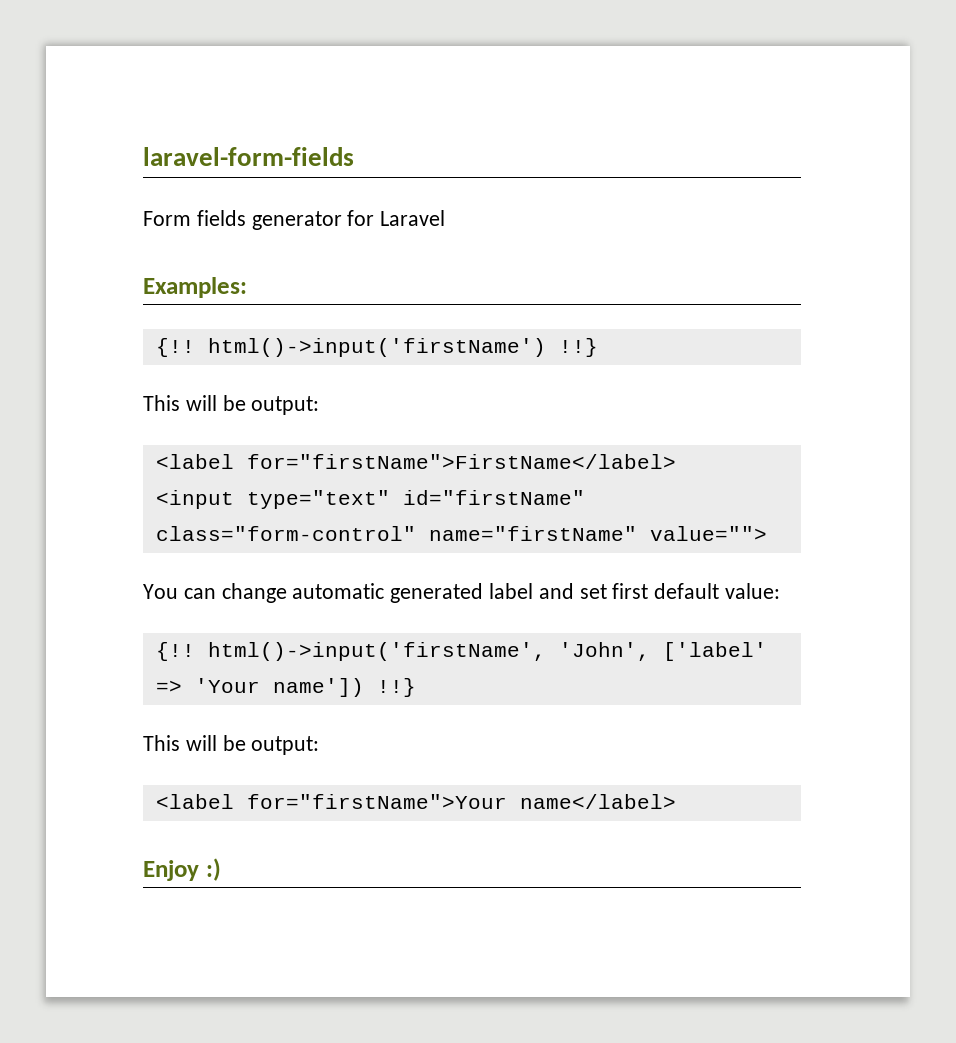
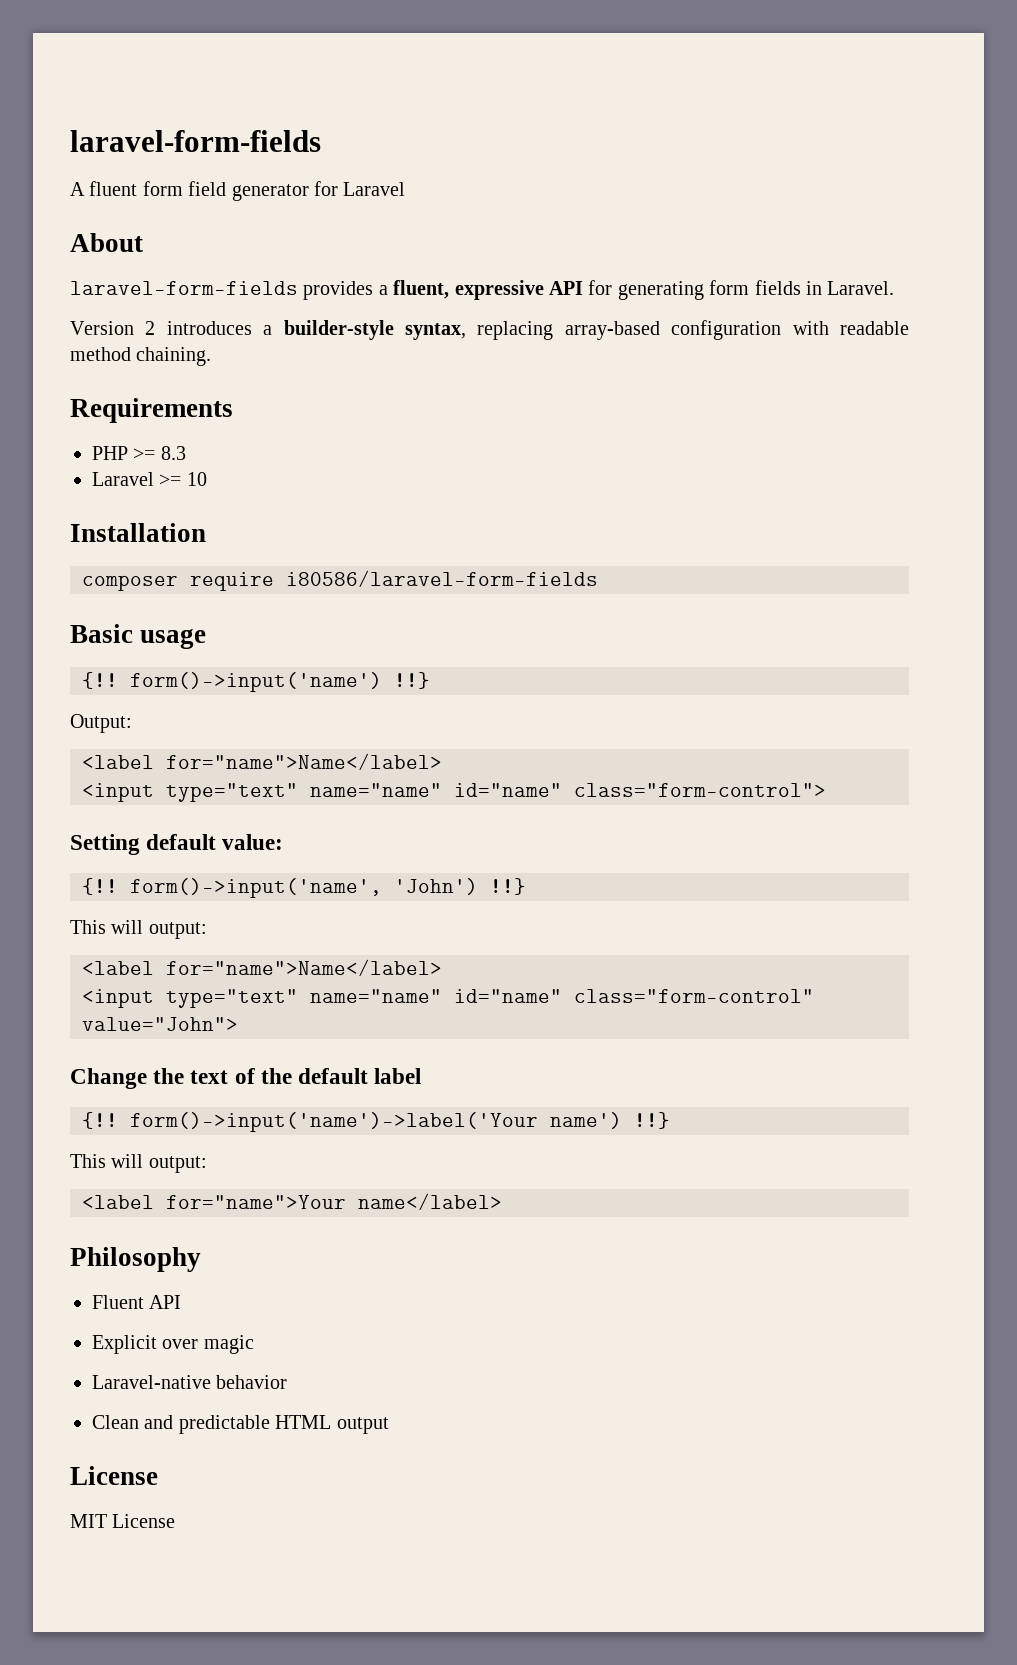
- Form fields generator for Laravel
+ A fluent form field generator for Laravel
- Examples:
- {!! html()->input('firstName') !!}
- This will be output:
- <label for="firstName">FirstName</label>
- <input type="text" id="firstName" class="form-control" name="firstName" value="">
- You can change automatic generated label and set first default value:
- {!! html()->input('firstName', 'John', ['label' => 'Your name']) !!}
- This will be output:
- <label for="firstName">Your name</label>
+ About
+ laravel-form-fields provides a fluent, expressive API for generating form fields in Laravel.
+ Version 2 introduces a builder-style syntax, replacing array-based configuration with readable method chaining.
+ Requirements
+ PHP >= 8.3
+ Laravel >= 10
+ Installation
+ composer require i80586/laravel-form-fields
+ Basic usage
+ {!! form()->input('name') !!}
+ Output:
+ <label for="name">Name</label>
+ <input type="text" name="name" id="name" class="form-control">
+ Setting default value:
+ {!! form()->input('name', 'John') !!}
+ This will output:
+ <label for="name">Name</label>
+ <input type="text" name="name" id="name" class="form-control" value="John">
+ Change the text of the default label
+ {!! form()->input('name')->label('Your name') !!}
+ This will output:
+ <label for="name">Your name</label>
- Enjoy :)
+ Philosophy
+ Fluent API
+ Explicit over magic
+ Laravel-native behavior
+ Clean and predictable HTML output
+ License
+ MIT License

